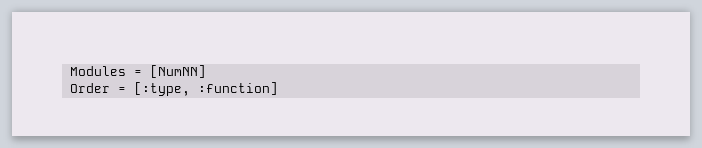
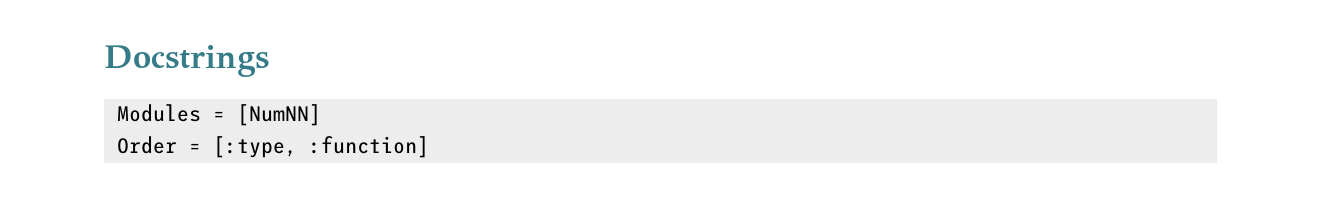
+ Docstrings

